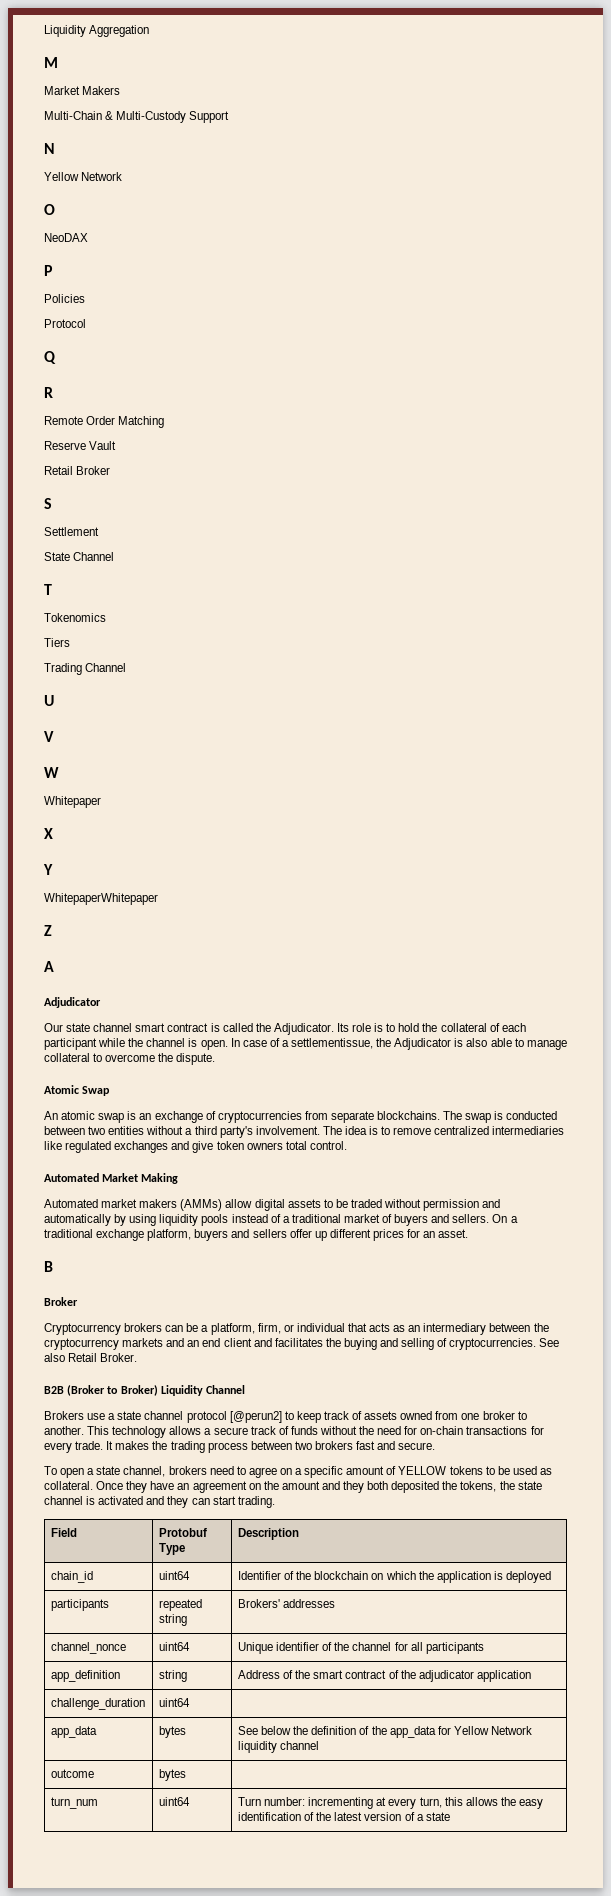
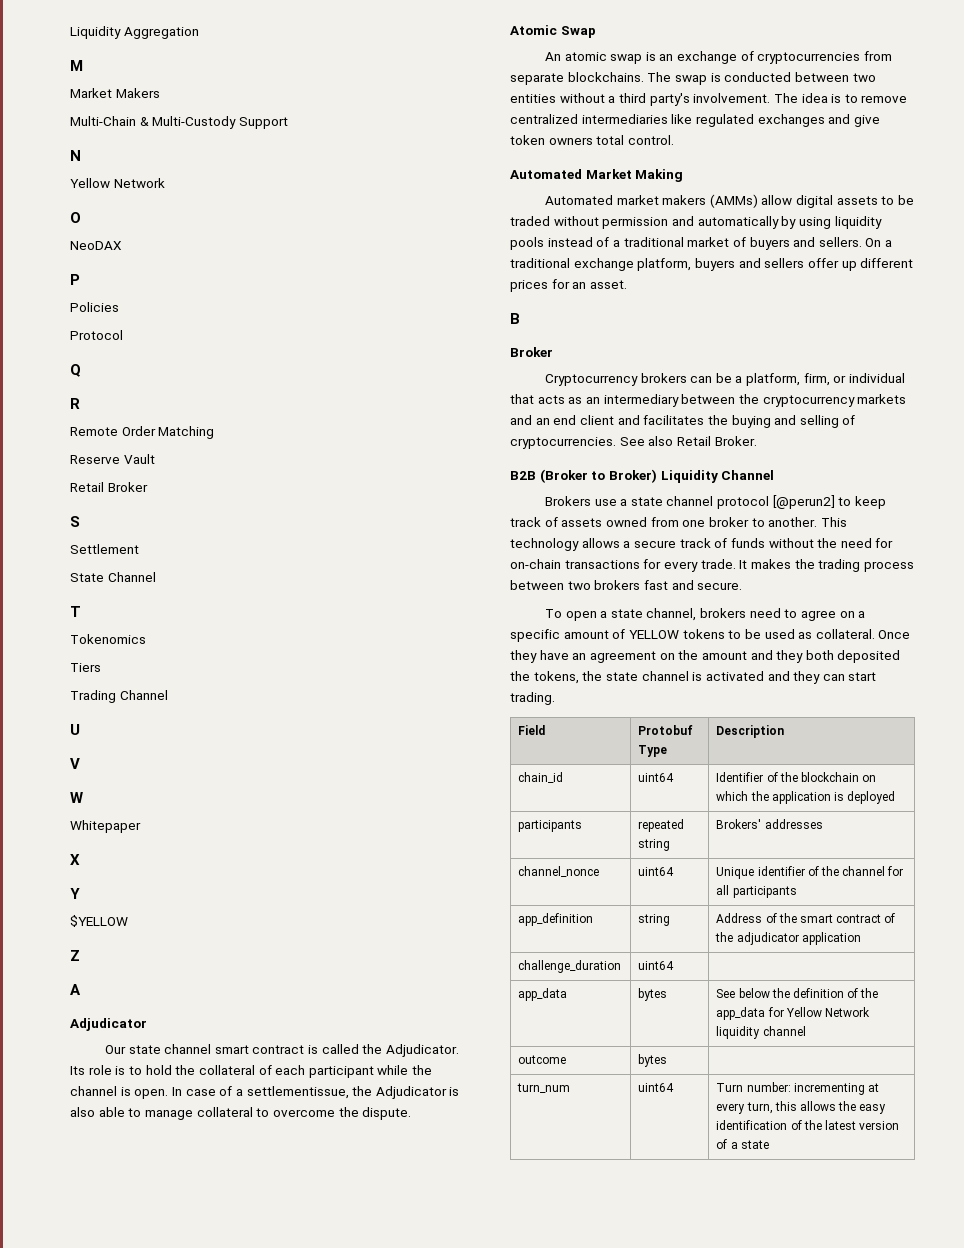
- WhitepaperWhitepaper
+ $YELLOW

